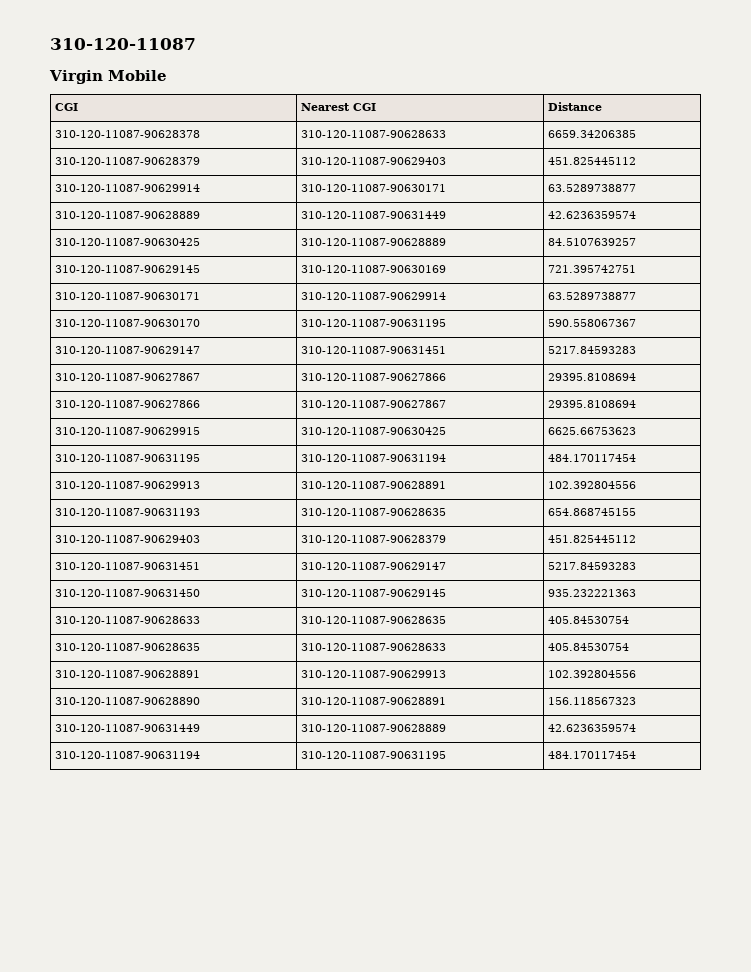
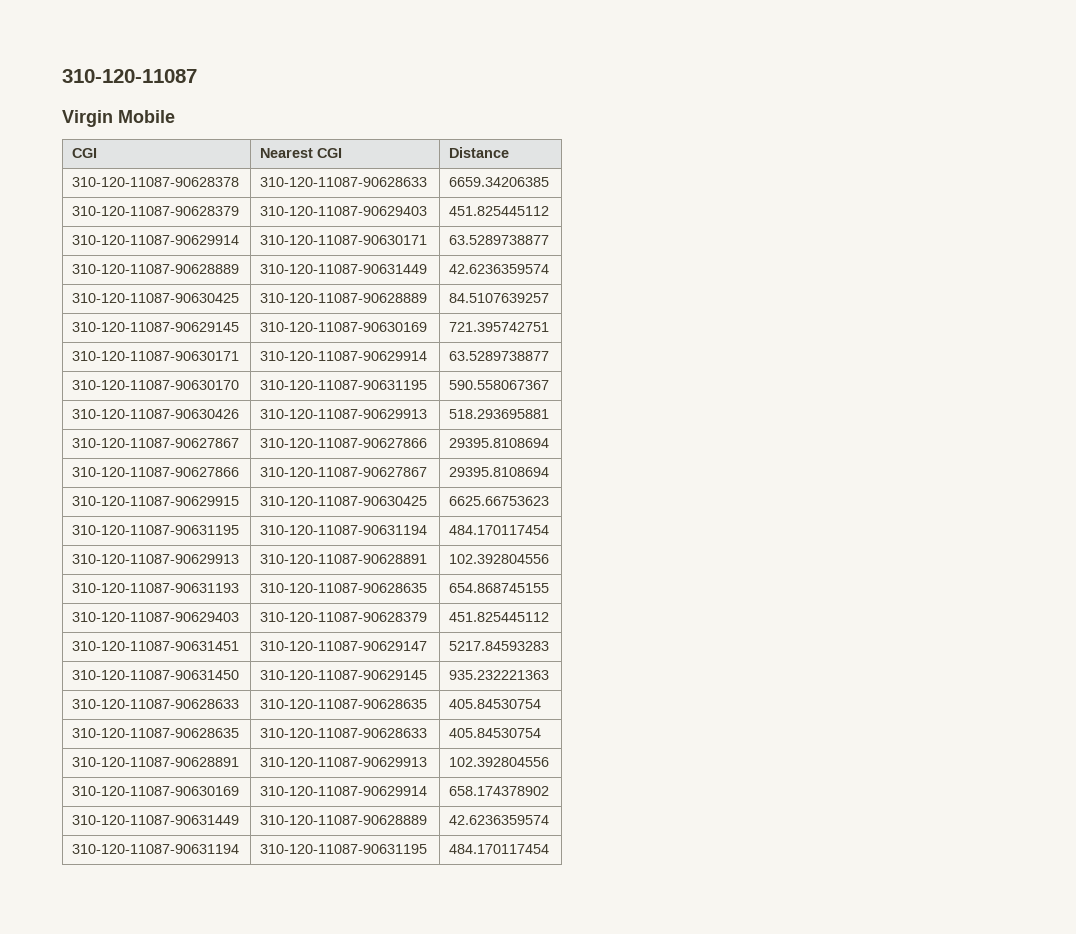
- 310-120-11087-90629147 | 310-120-11087-90631451 | 5217.84593283
+ 310-120-11087-90630426 | 310-120-11087-90629913 | 518.293695881
- 310-120-11087-90628890 | 310-120-11087-90628891 | 156.118567323
+ 310-120-11087-90630169 | 310-120-11087-90629914 | 658.174378902

